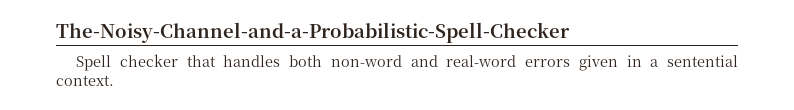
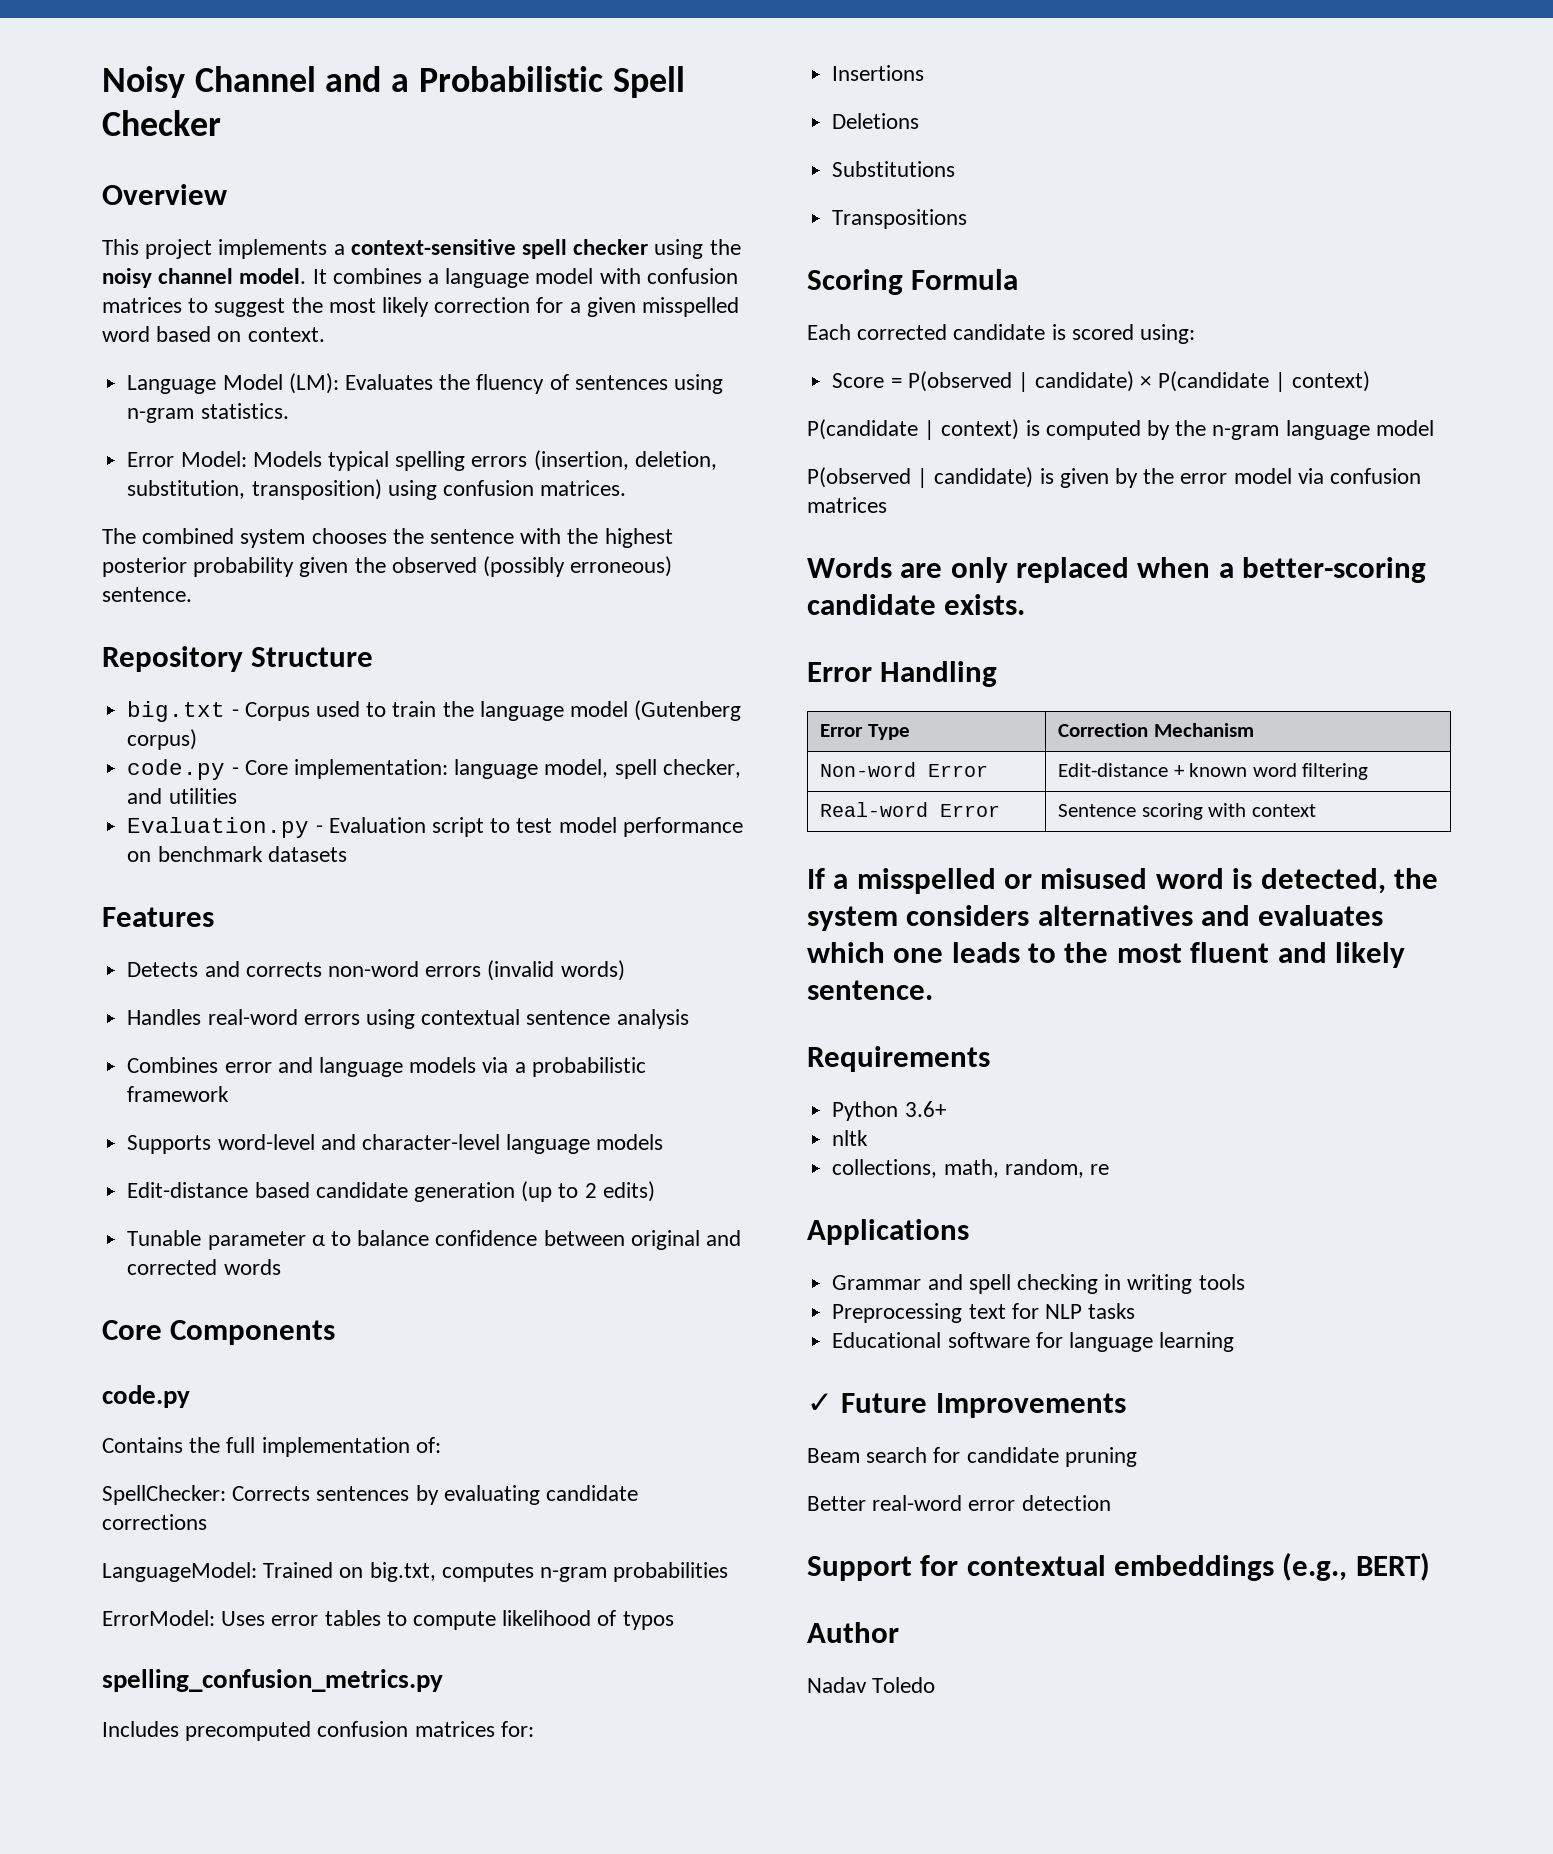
- The-Noisy-Channel-and-a-Probabilistic-Spell-Checker
- Spell checker that handles both non-word and real-word errors given in a sentential context.
+ Noisy Channel and a Probabilistic Spell Checker
+ Overview
+ This project implements a context-sensitive spell checker using the noisy channel model. It combines a language model with confusion matrices to suggest the most likely correction for a given misspelled word based on context.
+ Language Model (LM): Evaluates the fluency of sentences using n-gram statistics.
+ Error Model: Models typical spelling errors (insertion, deletion, substitution, transposition) using confusion matrices.
+ The combined system chooses the sentence with the highest posterior probability given the observed (possibly erroneous) sentence.
+ Repository Structure
+ big.txt - Corpus used to train the language model (Gutenberg corpus)
+ code.py - Core implementation: language model, spell checker, and utilities
+ Evaluation.py - Evaluation script to test model performance on benchmark datasets
+ Features
+ Detects and corrects non-word errors (invalid words)
+ Handles real-word errors using contextual sentence analysis
+ Combines error and language models via a probabilistic framework
+ Supports word-level and character-level language models
+ Edit-distance based candidate generation (up to 2 edits)
+ Tunable parameter α to balance confidence between original and corrected words
+ Core Components
+ code.py
+ Contains the full implementation of:
+ SpellChecker: Corrects sentences by evaluating candidate corrections
+ LanguageModel: Trained on big.txt, computes n-gram probabilities
+ ErrorModel: Uses error tables to compute likelihood of typos
+ spelling_confusion_metrics.py
+ Includes precomputed confusion matrices for:
+ Insertions
+ Deletions
+ Substitutions
+ Transpositions
+ Scoring Formula
+ Each corrected candidate is scored using:
+ Score = P(observed | candidate) × P(candidate | context)
+ P(candidate | context) is computed by the n-gram language model
+ P(observed | candidate) is given by the error model via confusion matrices
+ Words are only replaced when a better-scoring candidate exists.
+ Error Handling
+ Error Type | Correction Mechanism
+ Non-word Error | Edit-distance + known word filtering
+ Real-word Error | Sentence scoring with context
+ If a misspelled or misused word is detected, the system considers alternatives and evaluates which one leads to the most fluent and likely sentence.
+ Requirements
+ Python 3.6+
+ nltk
+ collections, math, random, re
+ Applications
+ Grammar and spell checking in writing tools
+ Preprocessing text for NLP tasks
+ Educational software for language learning
+ ✓ Future Improvements
+ Beam search for candidate pruning
+ Better real-word error detection
+ Support for contextual embeddings (e.g., BERT)
+ Author
+ Nadav Toledo

